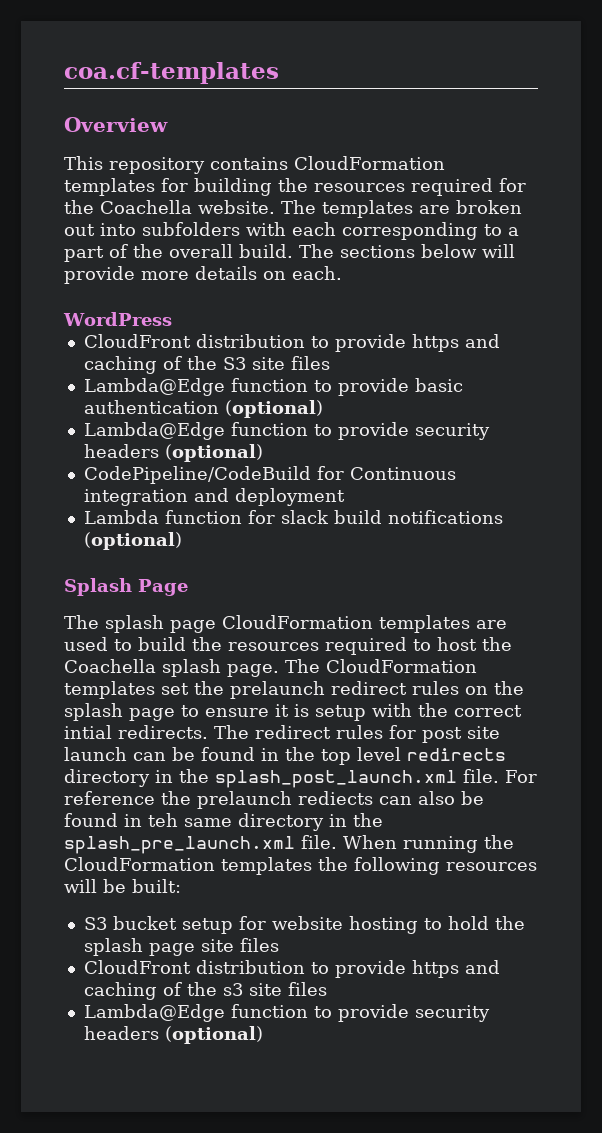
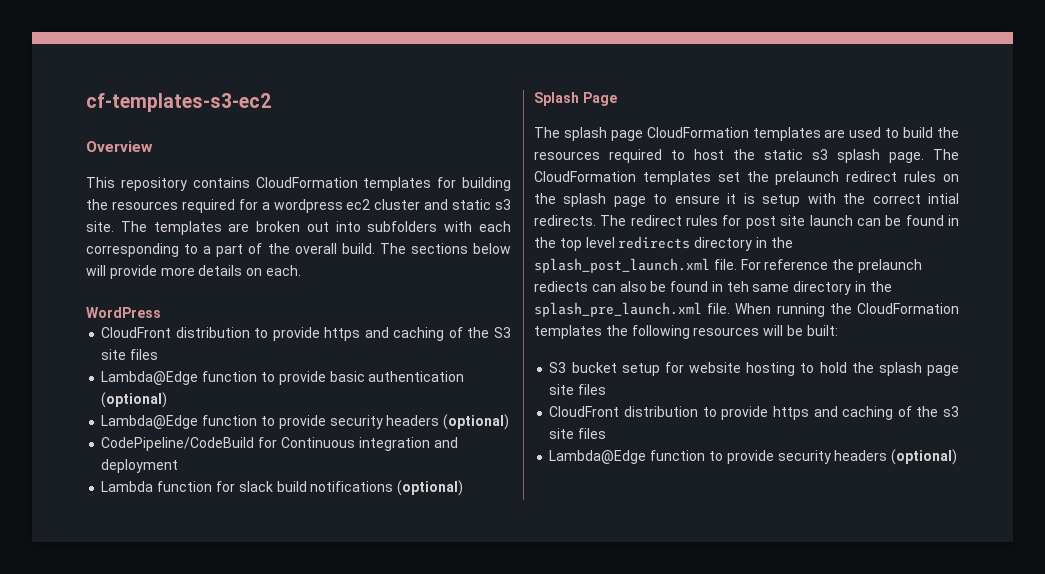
- coa.cf-templates
+ cf-templates-s3-ec2
- This repository contains CloudFormation templates for building the resources required for the Coachella website.
+ This repository contains CloudFormation templates for building the resources required for a wordpress ec2 cluster and static s3 site.
- The splash page CloudFormation templates are used to build the resources required to host the Coachella splash page.
+ The splash page CloudFormation templates are used to build the resources required to host the static s3 splash page.

